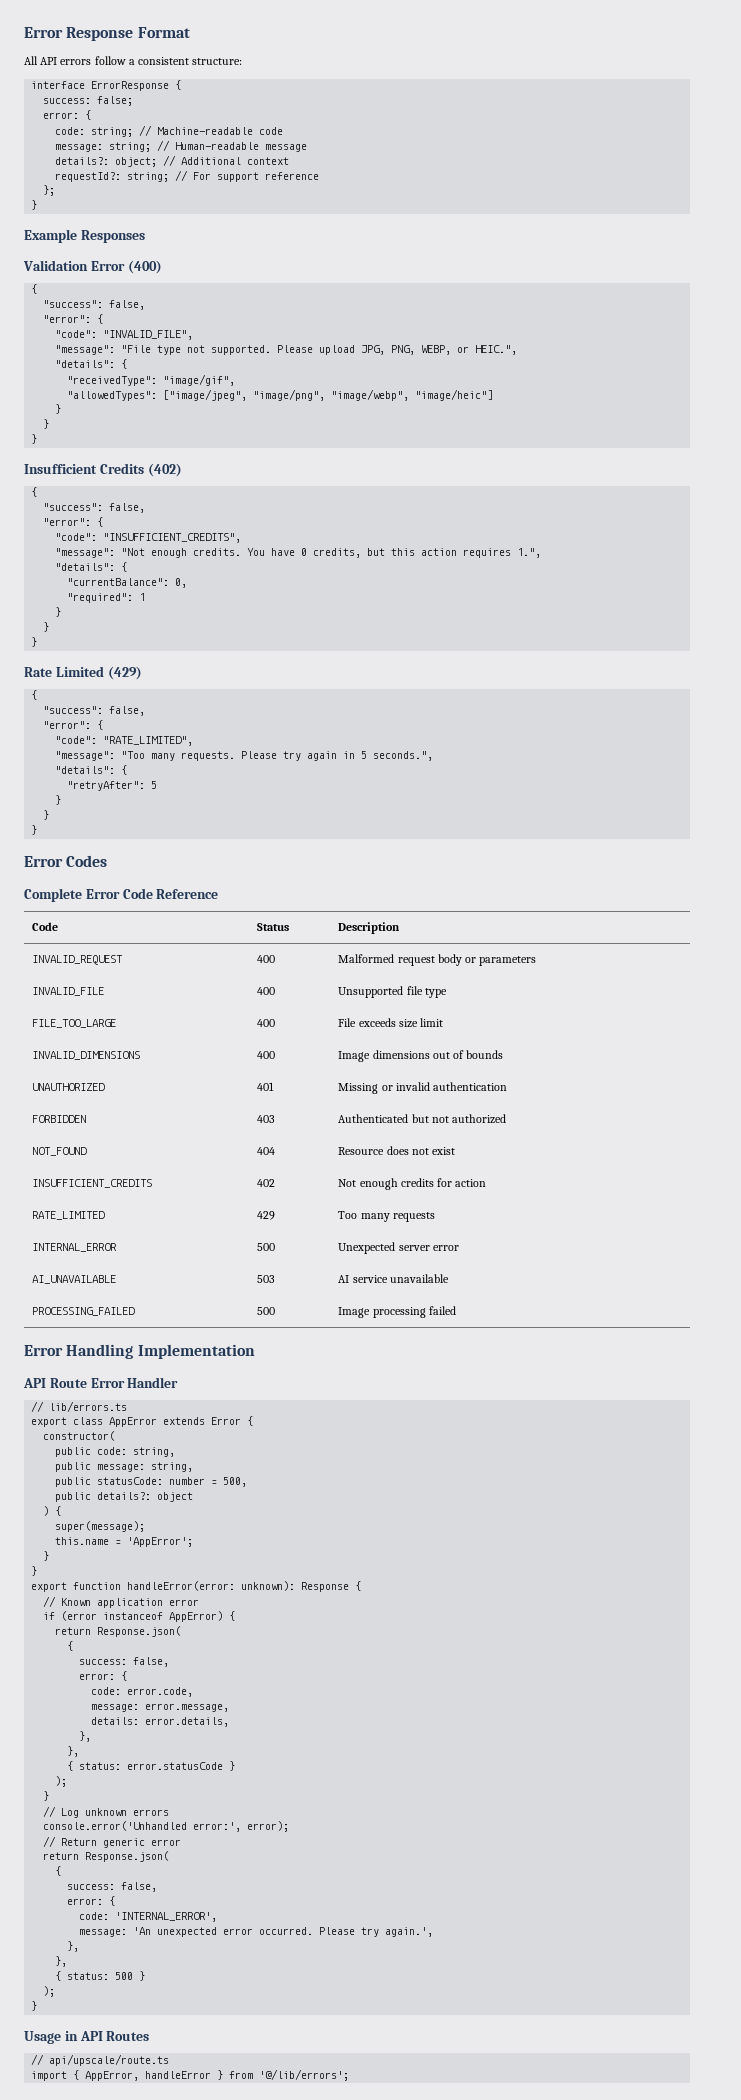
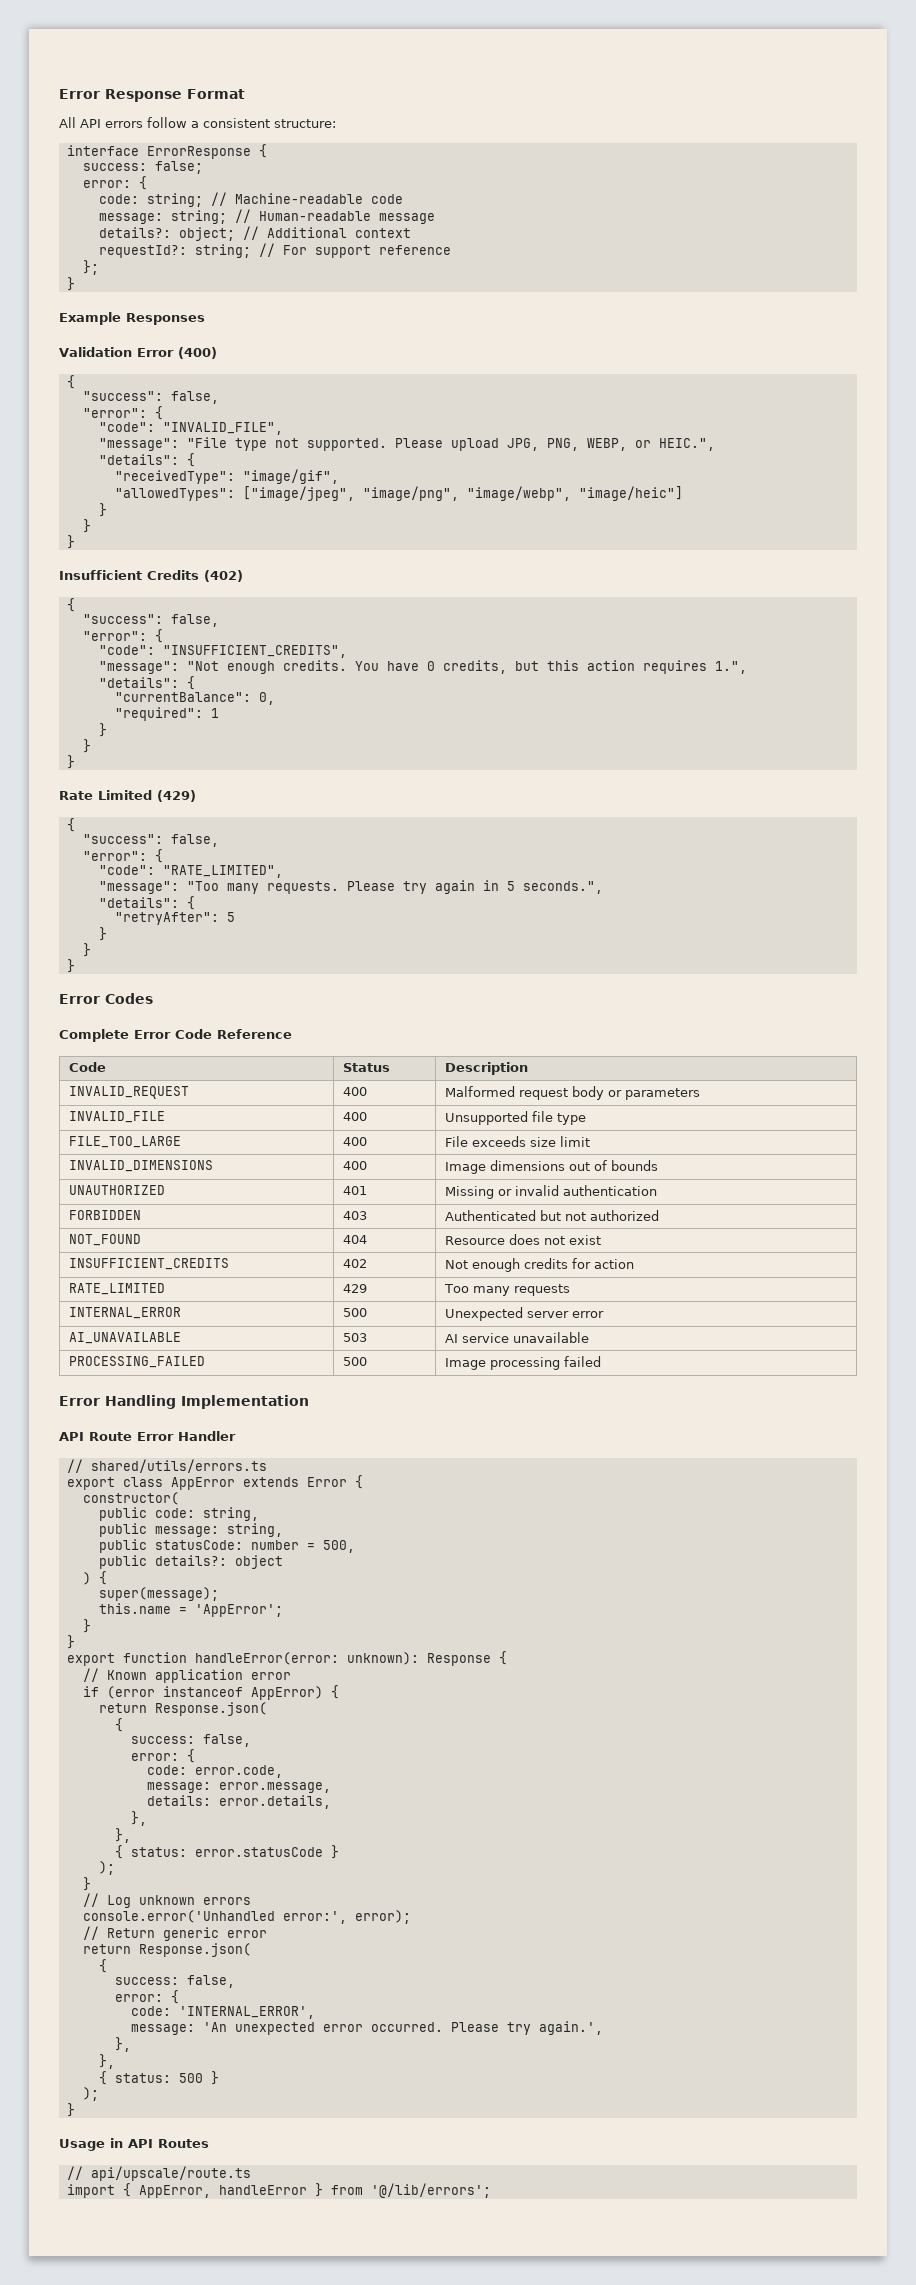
- // lib/errors.ts
+ // shared/utils/errors.ts

